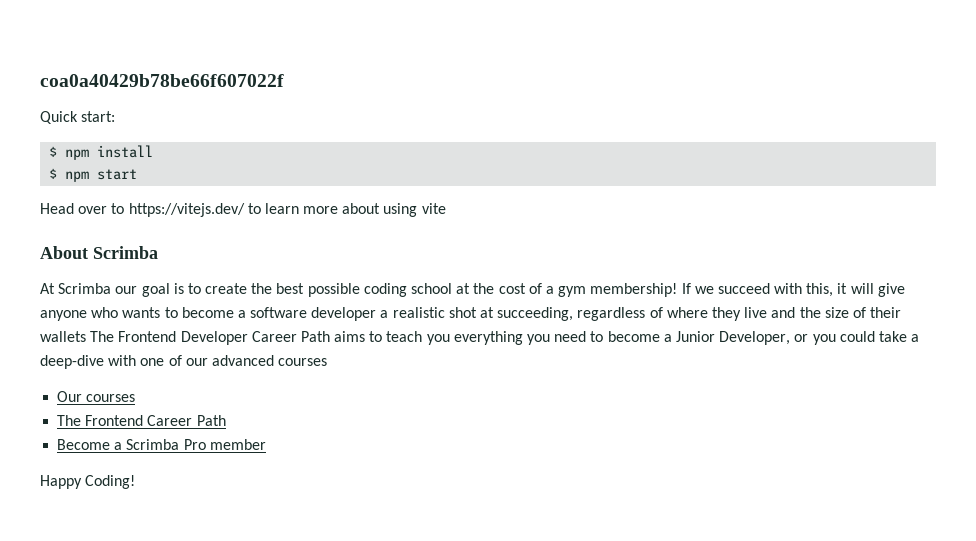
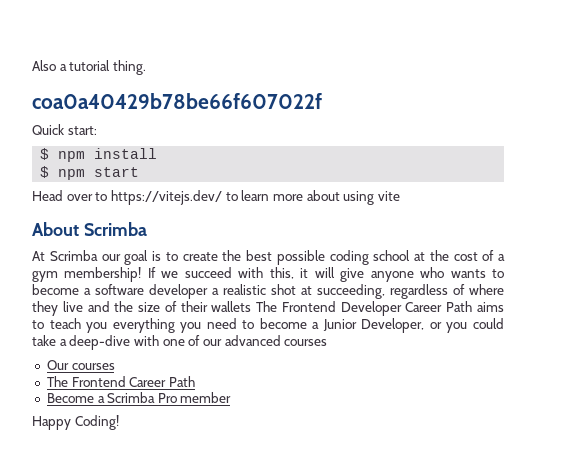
+ Also a tutorial thing.

